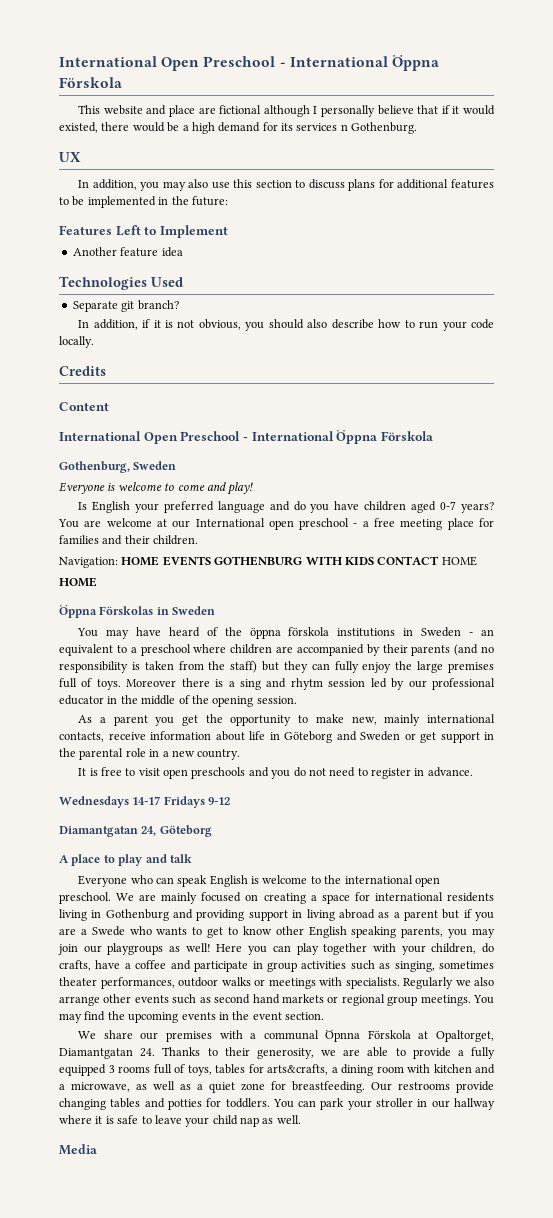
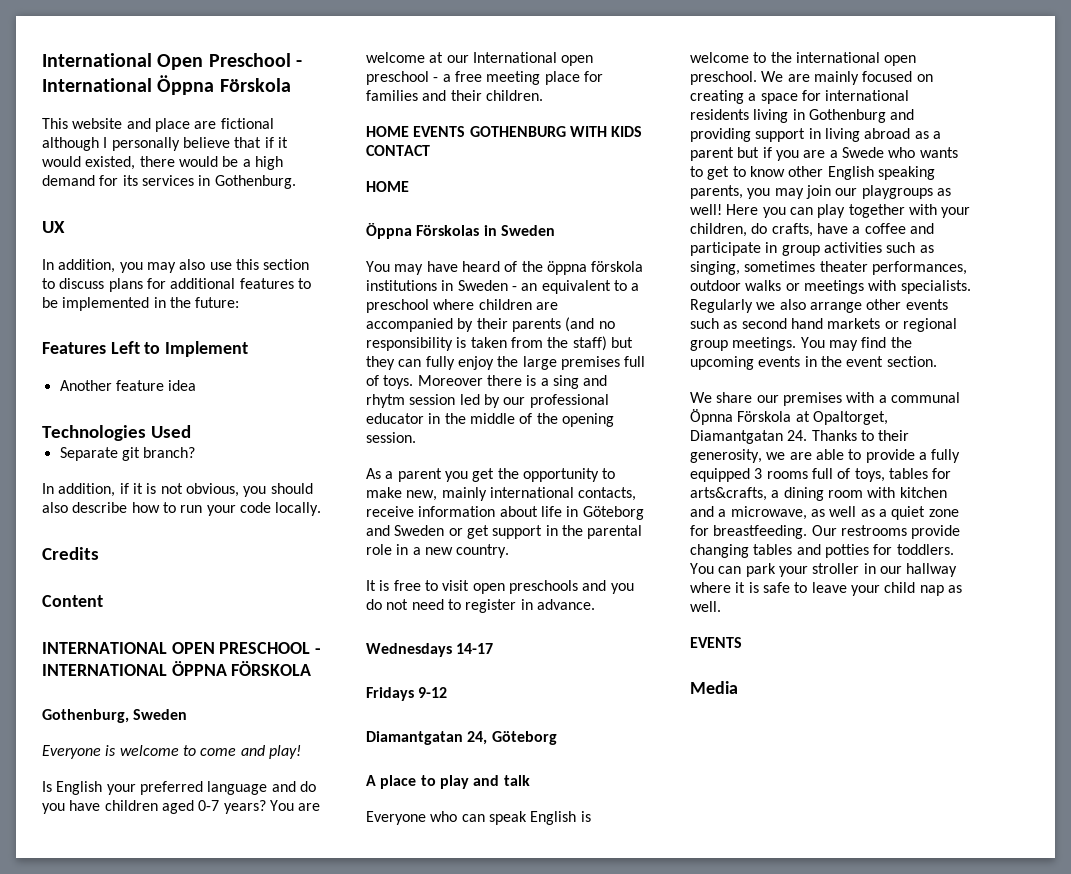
- This website and place are fictional although I personally believe that if it would existed, there would be a high demand for its services n Gothenburg.
+ This website and place are fictional although I personally believe that if it would existed, there would be a high demand for its services in Gothenburg.
  Content
- International Open Preschool - International Öppna Förskola
+ INTERNATIONAL OPEN PRESCHOOL - INTERNATIONAL ÖPPNA FÖRSKOLA
- Navigation: HOME EVENTS GOTHENBURG WITH KIDS CONTACT HOME
+ HOME EVENTS GOTHENBURG WITH KIDS CONTACT
- Wednesdays 14-17 Fridays 9-12
+ Wednesdays 14-17
+ Fridays 9-12
  You can park your stroller in our hallway where it is safe to leave your child nap as well.
+ EVENTS

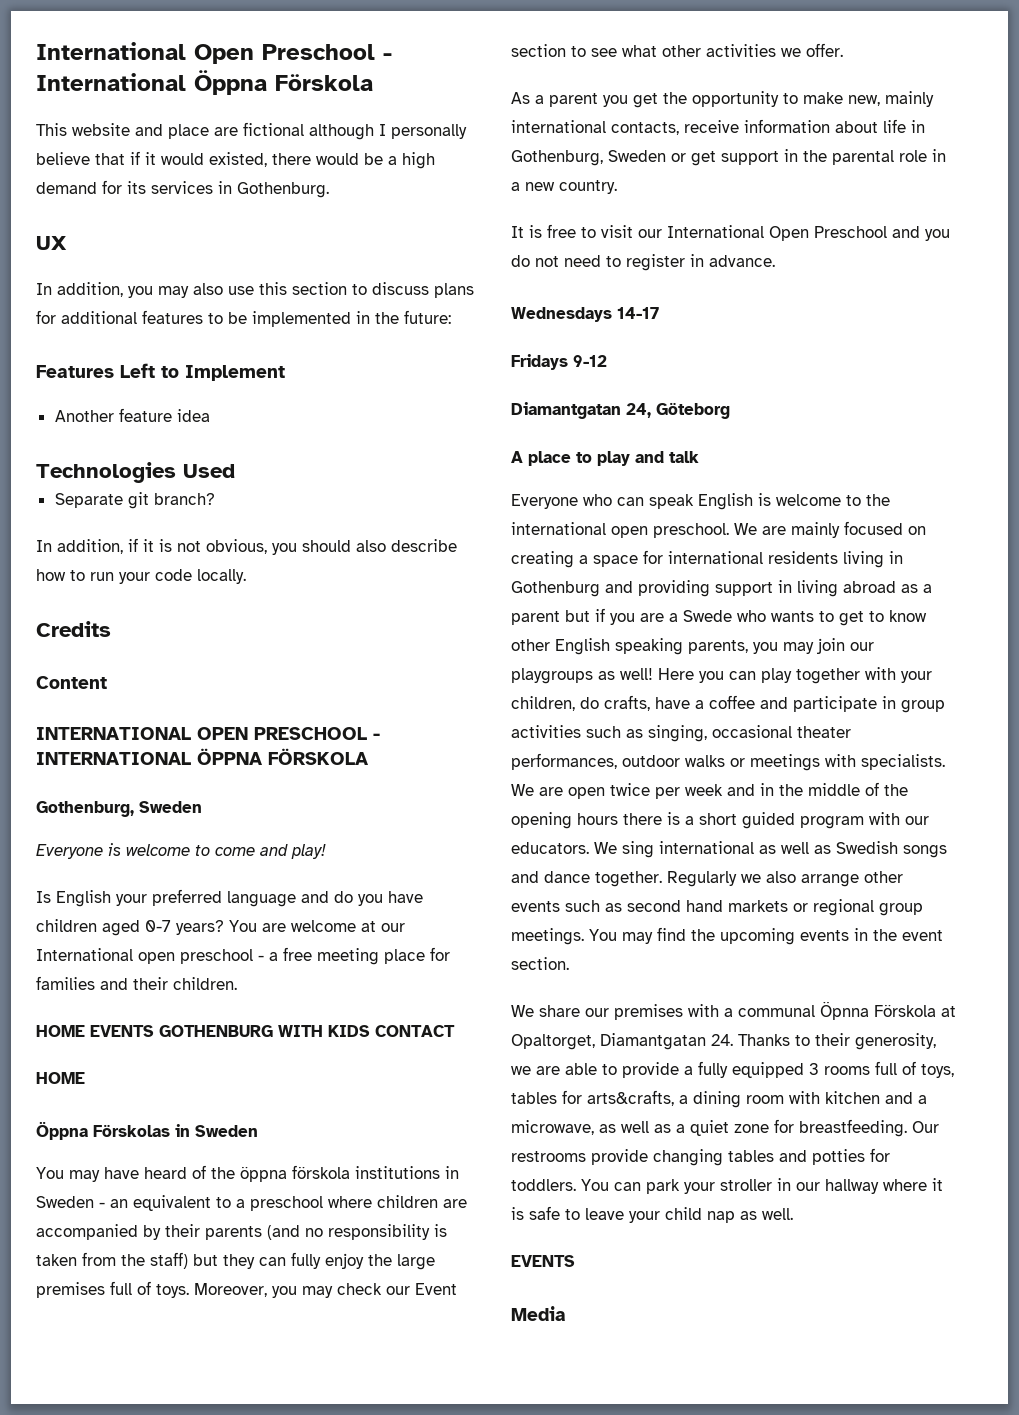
- Moreover there is a sing and rhytm session led by our professional educator in the middle of the opening session.
+ Moreover, you may check our Event section to see what other activities we offer.
- As a parent you get the opportunity to make new, mainly international contacts, receive information about life in Göteborg and Sweden or get support in the parental role in a new country.
+ As a parent you get the opportunity to make new, mainly international contacts, receive information about life in Gothenburg, Sweden or get support in the parental role in a new country.
- It is free to visit open preschools and you do not need to register in advance.
+ It is free to visit our International Open Preschool and you do not need to register in advance.
- Here you can play together with your children, do crafts, have a coffee and participate in group activities such as singing, sometimes theater performances, outdoor walks or meetings with specialists.
+ Here you can play together with your children, do crafts, have a coffee and participate in group activities such as singing, occasional theater performances, outdoor walks or meetings with specialists.
+ We are open twice per week and in the middle of the opening hours there is a short guided program with our educators. We sing international as well as Swedish songs and dance together.

